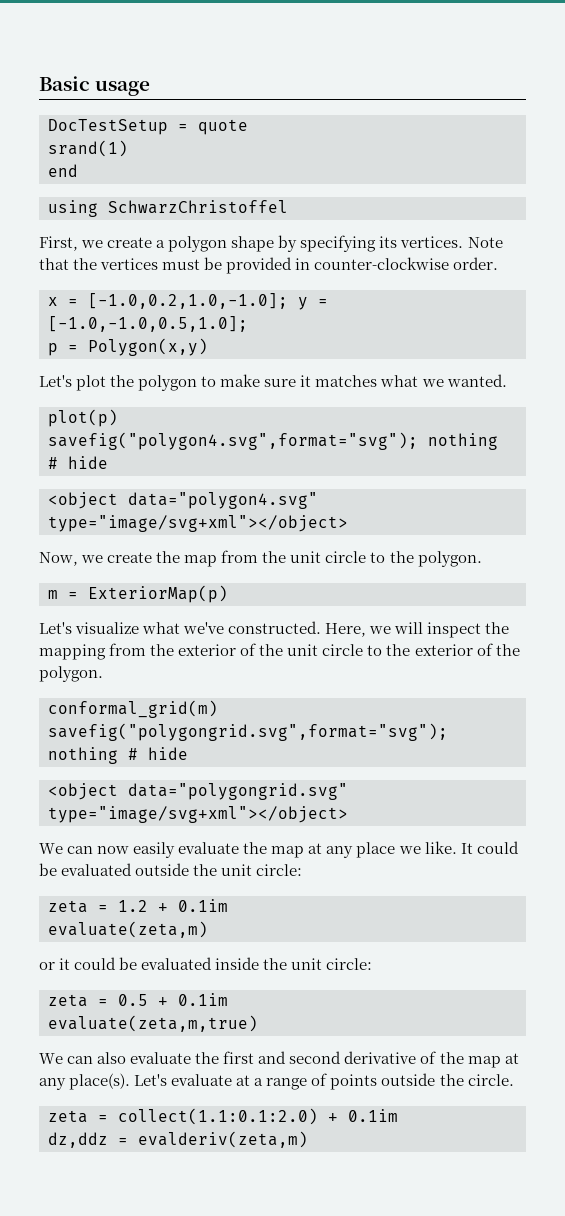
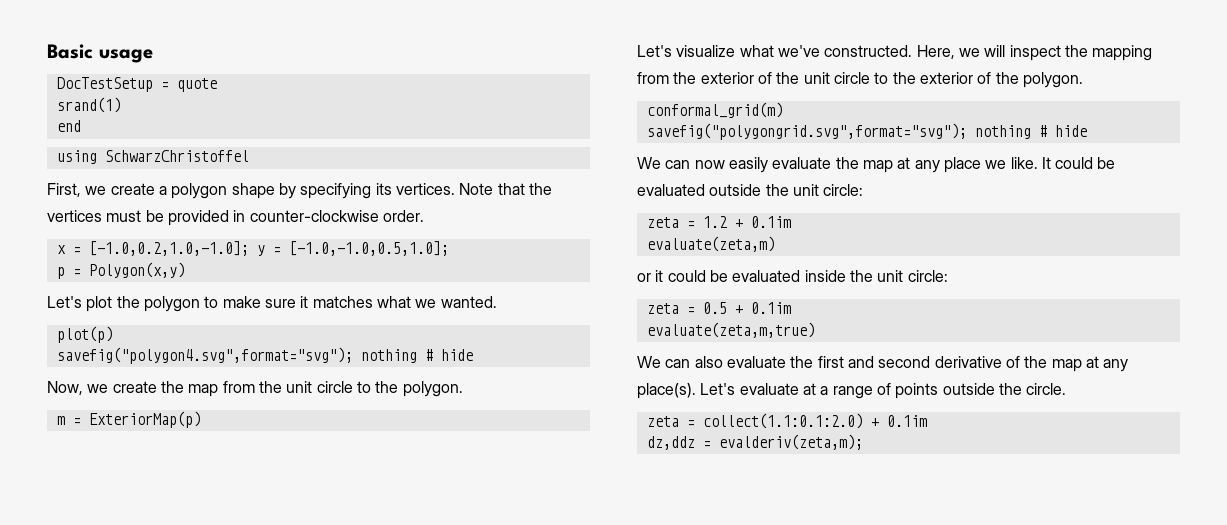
- <object data="polygon4.svg" type="image/svg+xml"></object>
- <object data="polygongrid.svg" type="image/svg+xml"></object>
- dz,ddz = evalderiv(zeta,m)
+ dz,ddz = evalderiv(zeta,m);

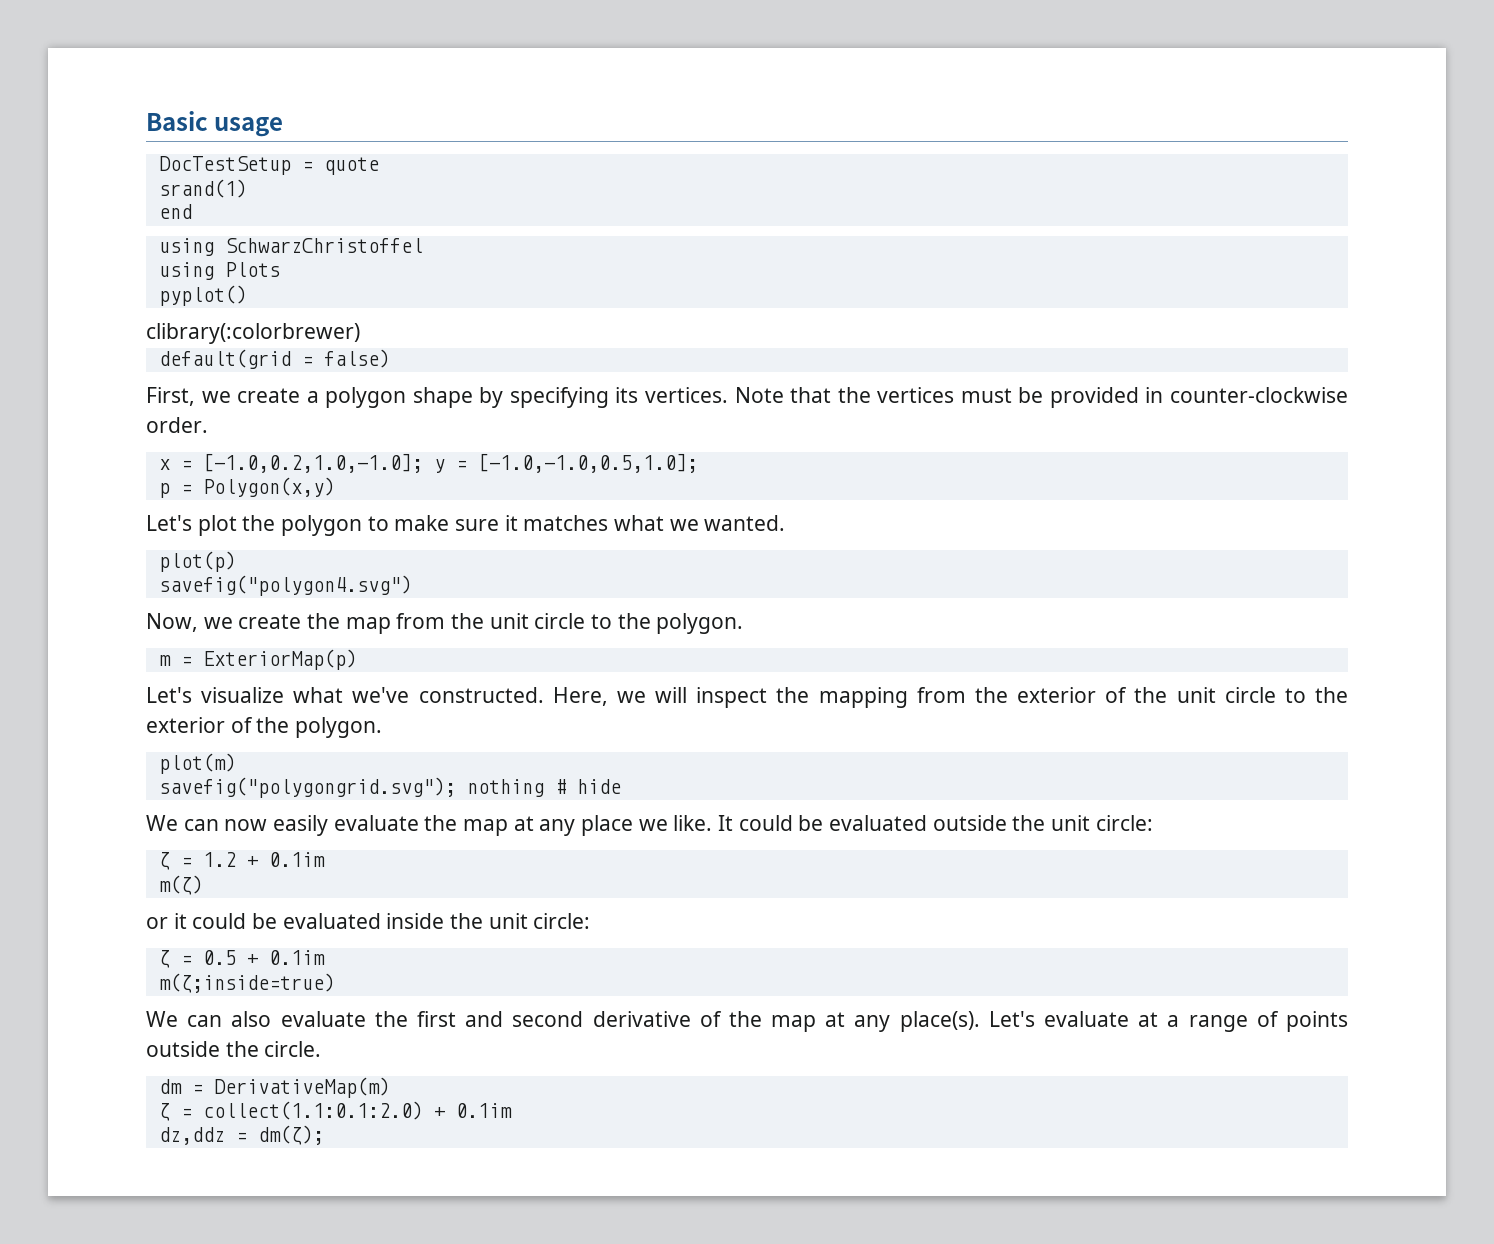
+ using Plots
+ pyplot()
+ clibrary(:colorbrewer)
+ default(grid = false)
- savefig("polygon4.svg",format="svg"); nothing # hide
+ savefig("polygon4.svg")
- conformal_grid(m)
- savefig("polygongrid.svg",format="svg"); nothing # hide
+ plot(m)
+ savefig("polygongrid.svg"); nothing # hide
- zeta = 1.2 + 0.1im
+ ζ = 1.2 + 0.1im
- evaluate(zeta,m)
+ m(ζ)
- zeta = 0.5 + 0.1im
+ ζ = 0.5 + 0.1im
- evaluate(zeta,m,true)
+ m(ζ;inside=true)
- zeta = collect(1.1:0.1:2.0) + 0.1im
+ dm = DerivativeMap(m)
+ ζ = collect(1.1:0.1:2.0) + 0.1im
- dz,ddz = evalderiv(zeta,m);
+ dz,ddz = dm(ζ);

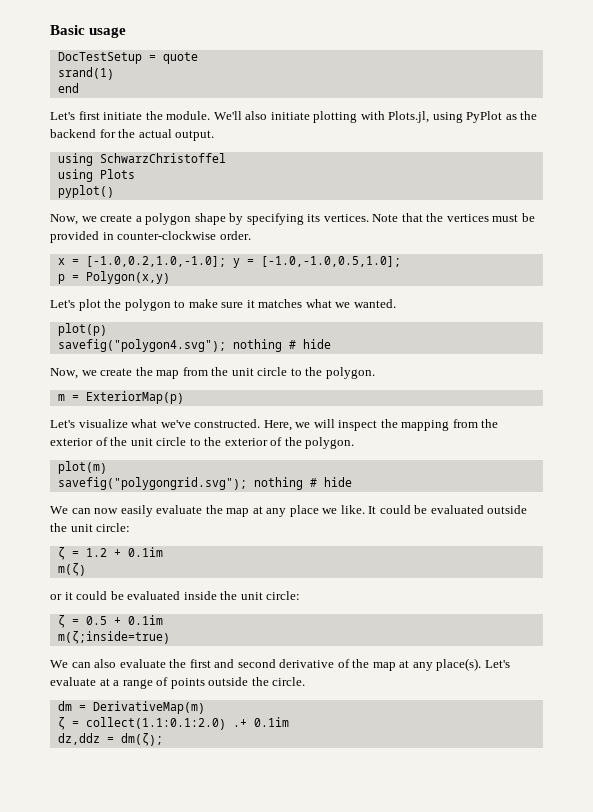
+ Let's first initiate the module. We'll also initiate plotting with Plots.jl, using PyPlot as the backend for the actual output.
- clibrary(:colorbrewer)
- default(grid = false)
- First, we create a polygon shape by specifying its vertices.
+ Now, we create a polygon shape by specifying its vertices.
- savefig("polygon4.svg")
+ savefig("polygon4.svg"); nothing # hide
- ζ = collect(1.1:0.1:2.0) + 0.1im
+ ζ = collect(1.1:0.1:2.0) .+ 0.1im

